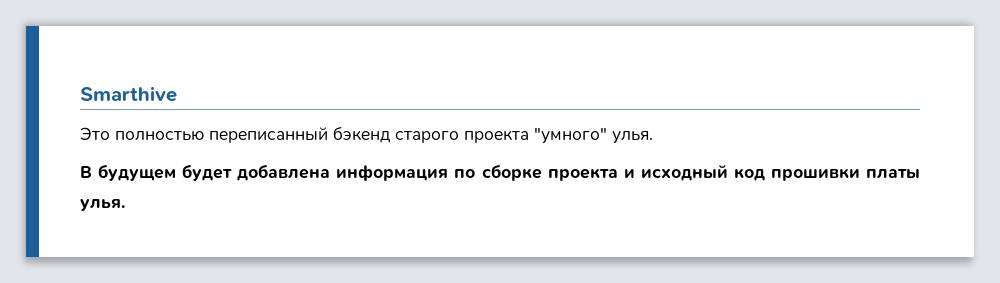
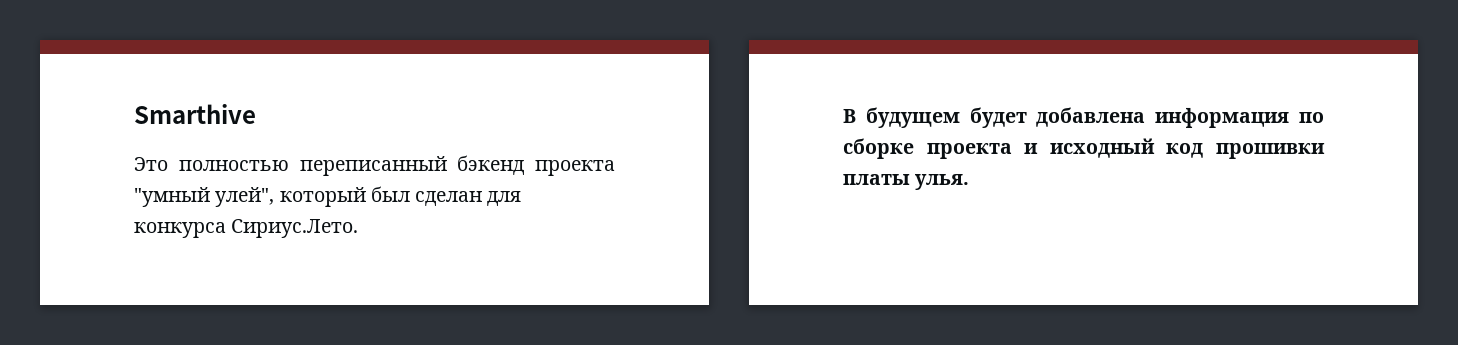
- Это полностью переписанный бэкенд старого проекта "умного" улья.
+ Это полностью переписанный бэкенд проекта "умный улей", который был сделан для конкурса Сириус.Лето.

